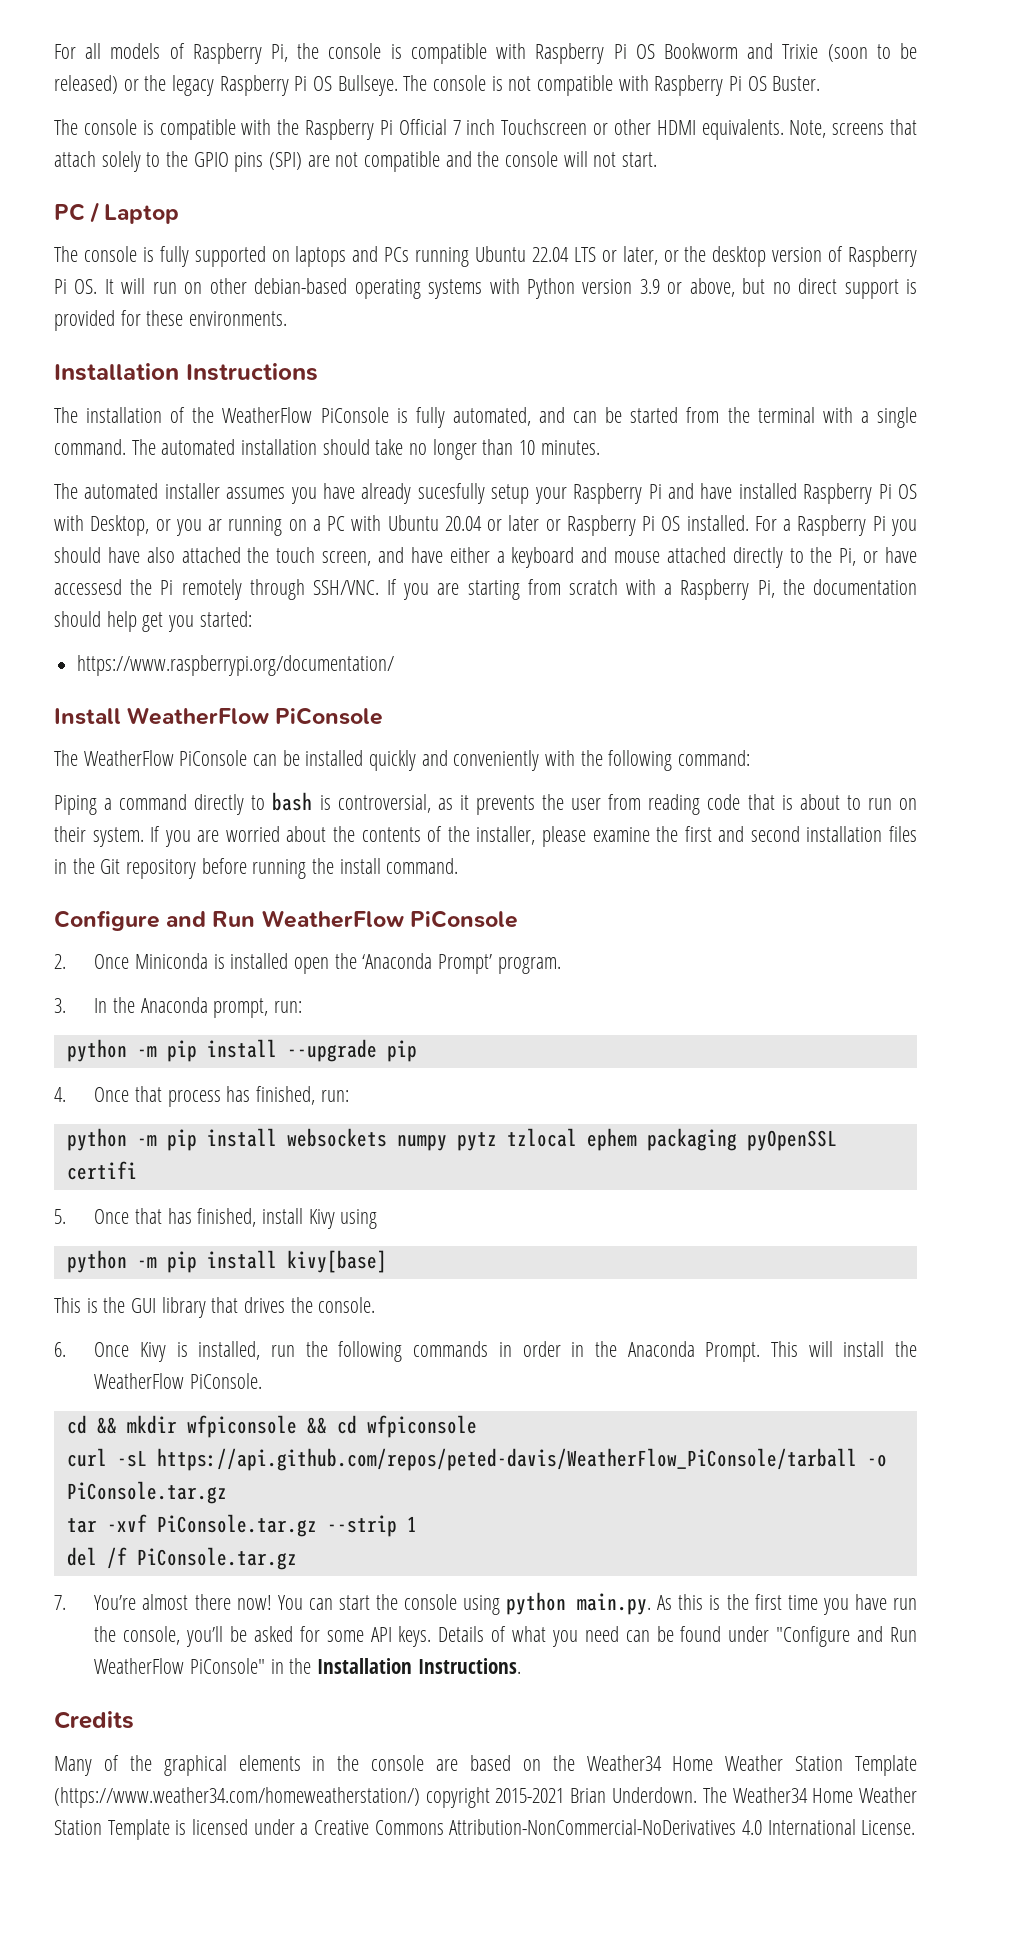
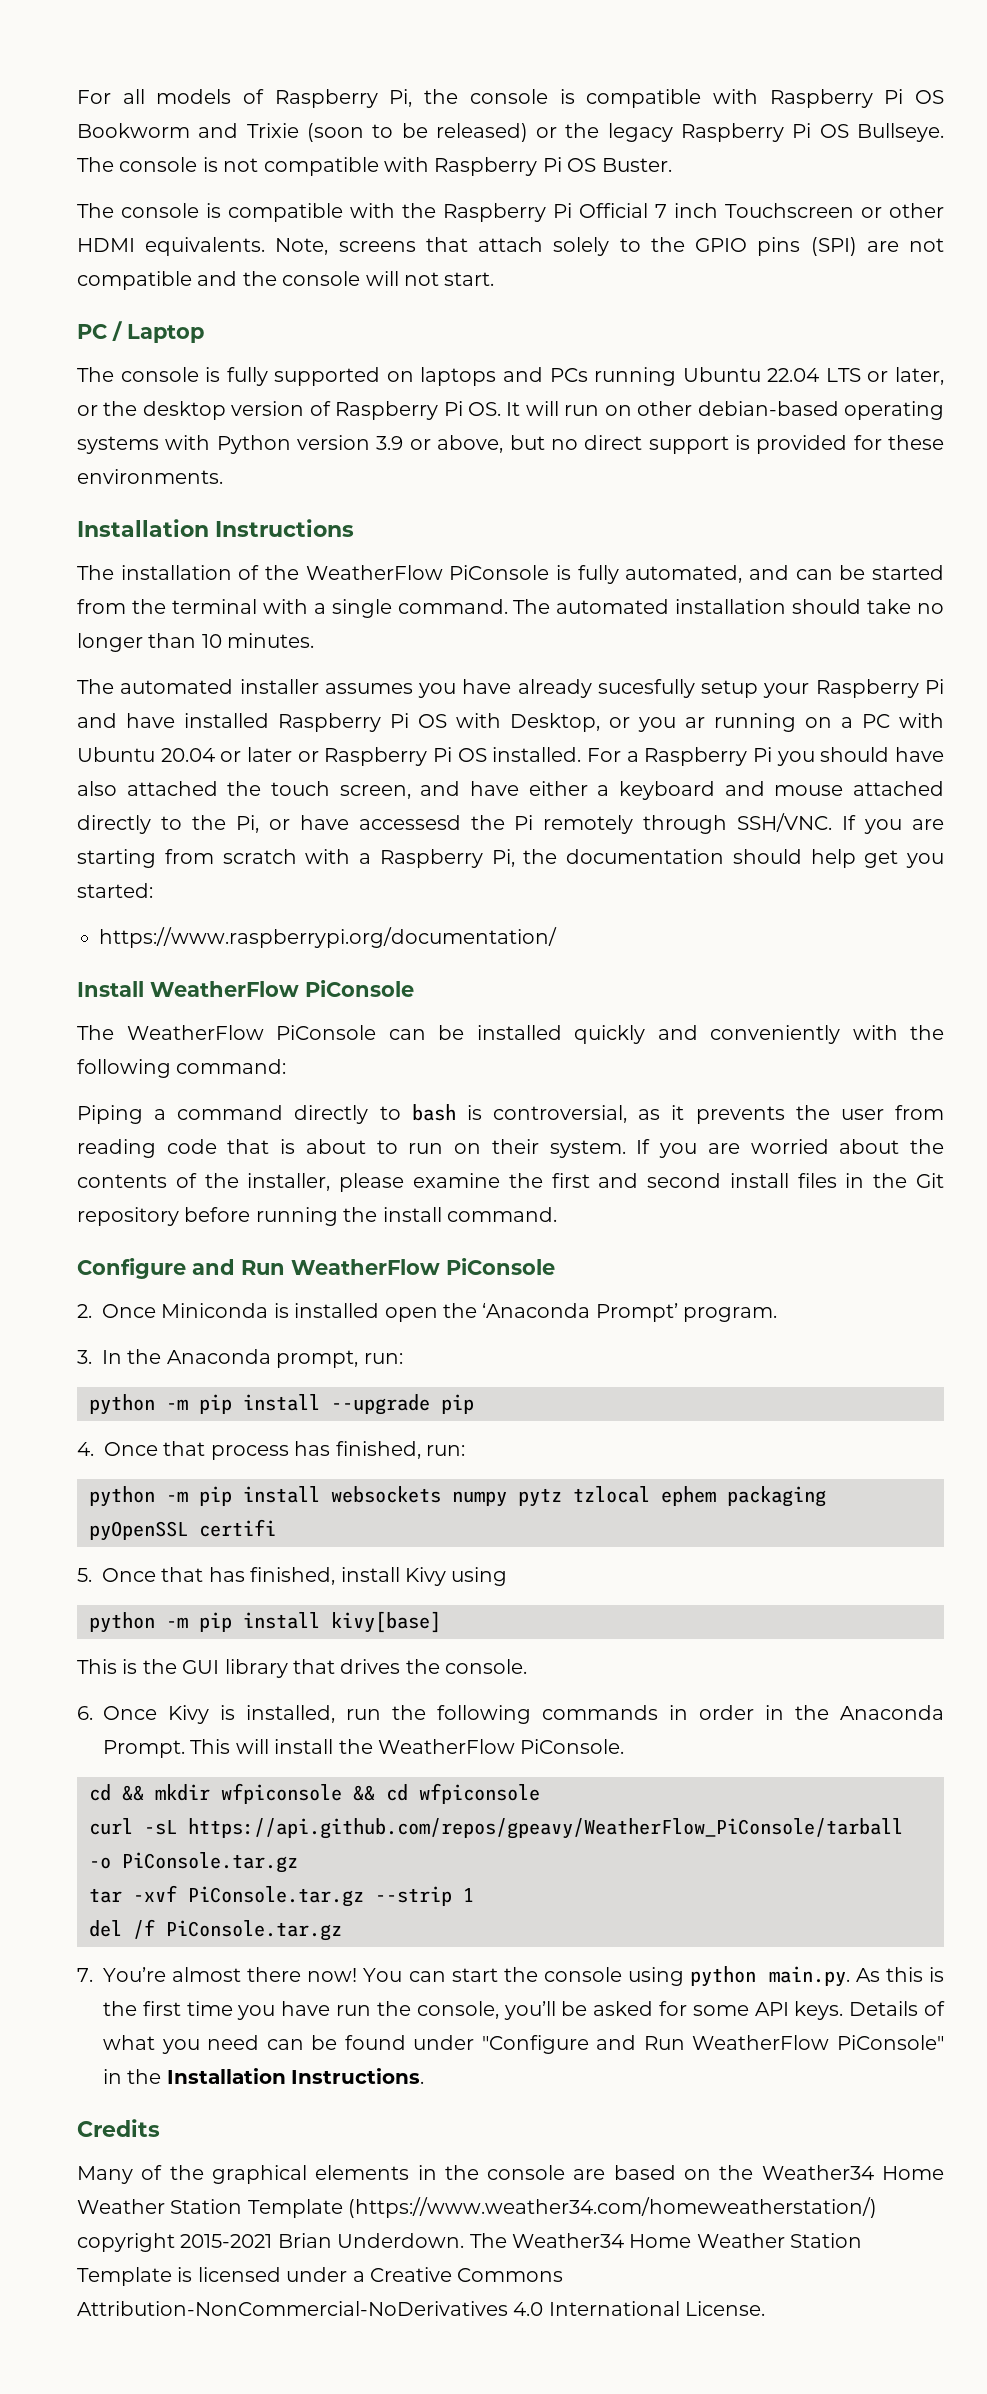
- If you are worried about the contents of the installer, please examine the first and second installation files in the Git repository before running the install command.
+ If you are worried about the contents of the installer, please examine the first and second install files in the Git repository before running the install command.
- curl -sL https://api.github.com/repos/peted-davis/WeatherFlow_PiConsole/tarball -o PiConsole.tar.gz
+ curl -sL https://api.github.com/repos/gpeavy/WeatherFlow_PiConsole/tarball -o PiConsole.tar.gz

